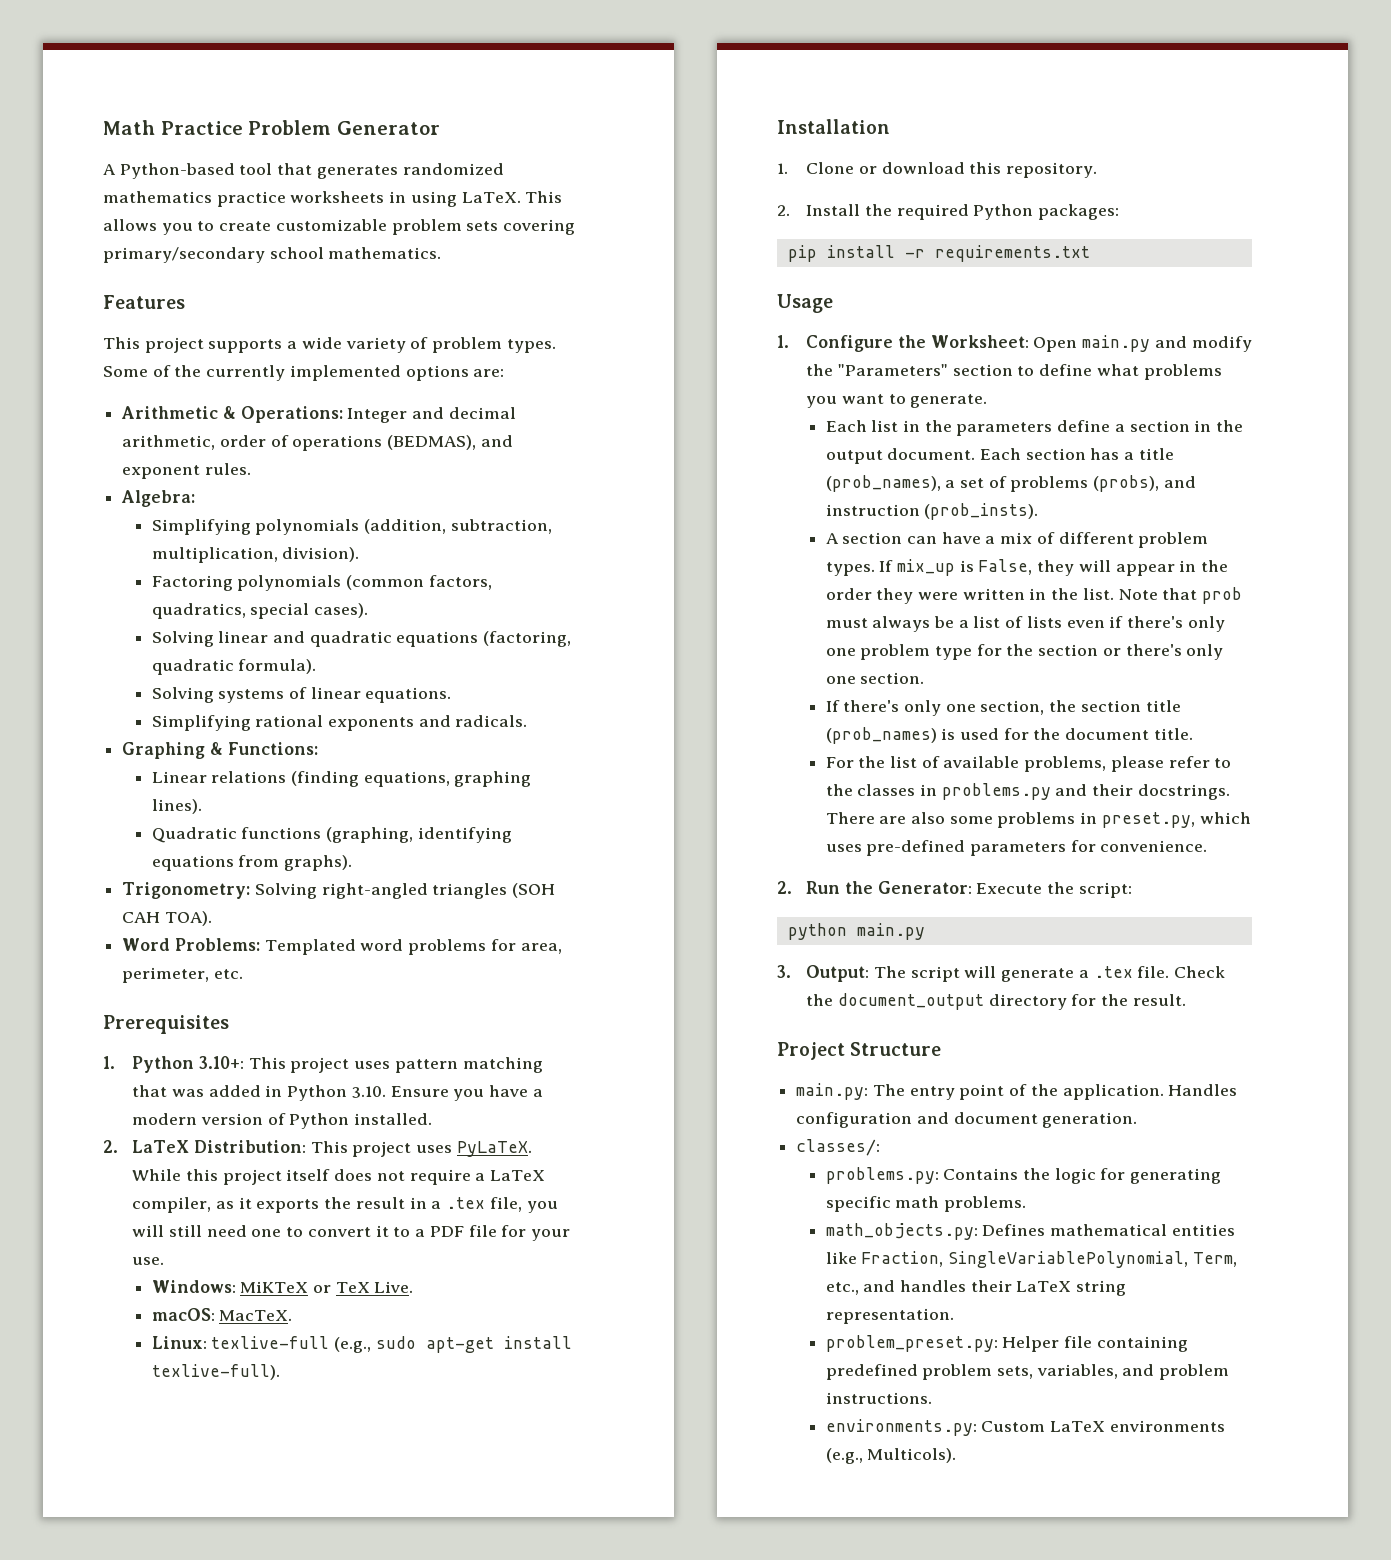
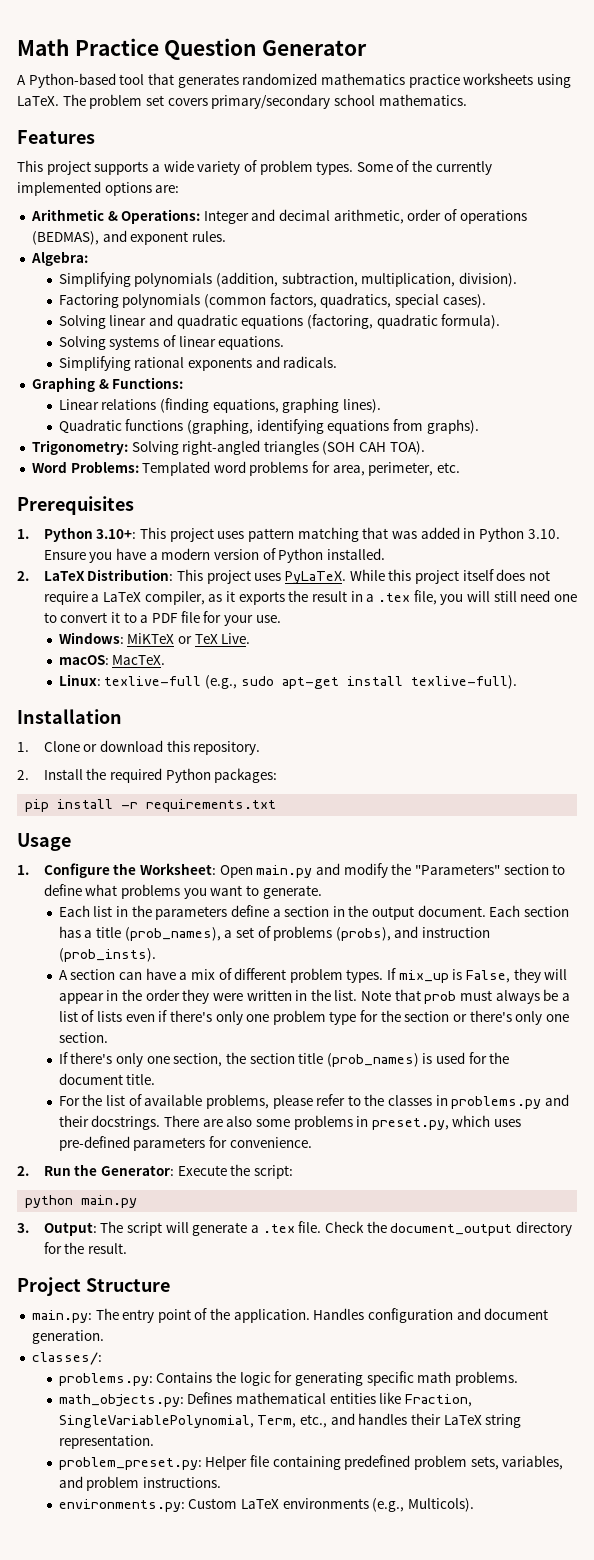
- Math Practice Problem Generator
+ Math Practice Question Generator
- A Python-based tool that generates randomized mathematics practice worksheets in using LaTeX.
+ A Python-based tool that generates randomized mathematics practice worksheets using LaTeX.
- This allows you to create customizable problem sets covering primary/secondary school mathematics.
+ The problem set covers primary/secondary school mathematics.

